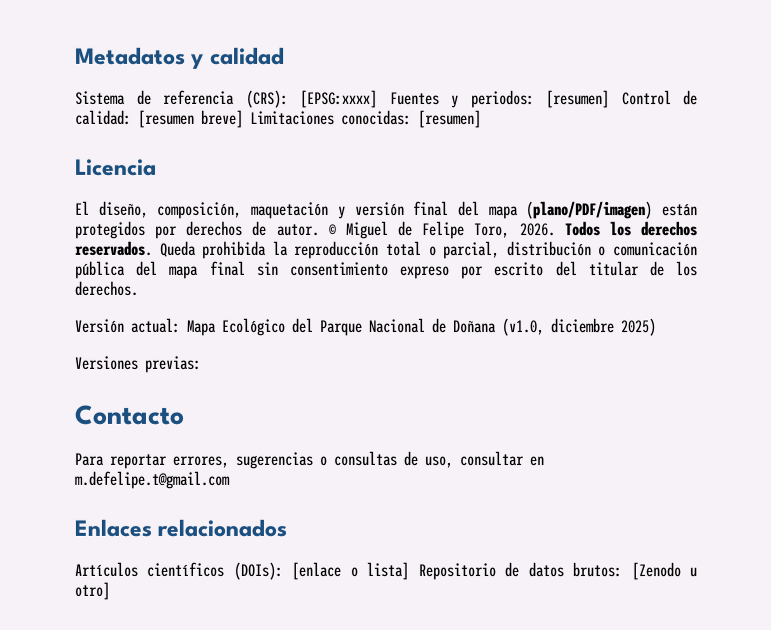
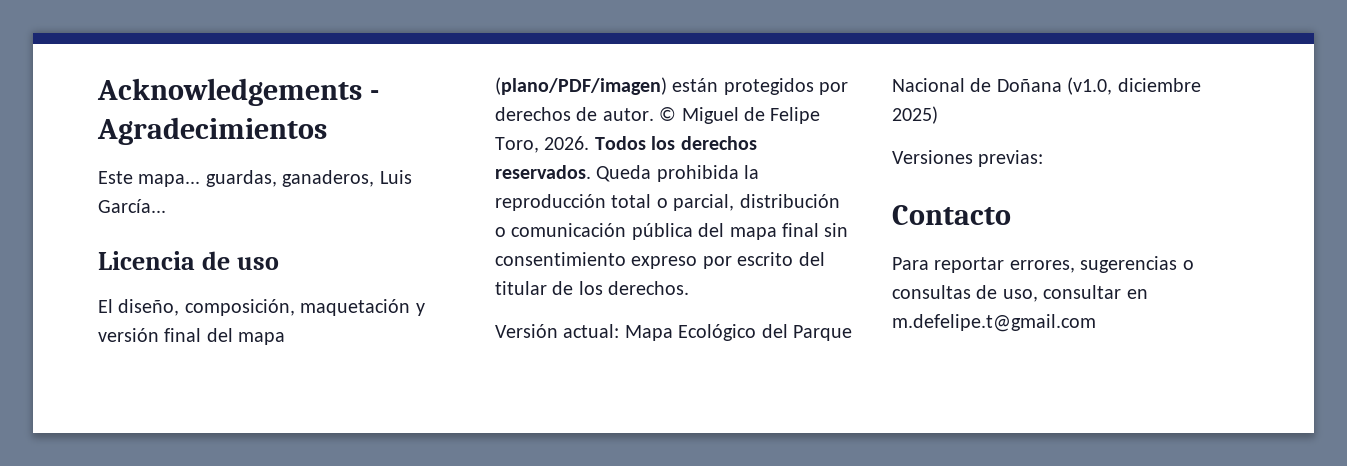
- Metadatos y calidad
- Sistema de referencia (CRS): [EPSG:xxxx] Fuentes y periodos: [resumen] Control de calidad: [resumen breve] Limitaciones conocidas: [resumen]
+ Acknowledgements - Agradecimientos
+ Este mapa... guardas, ganaderos, Luis García...
- Licencia
+ Licencia de uso
- Enlaces relacionados
- Artículos científicos (DOIs): [enlace o lista] Repositorio de datos brutos: [Zenodo u otro]

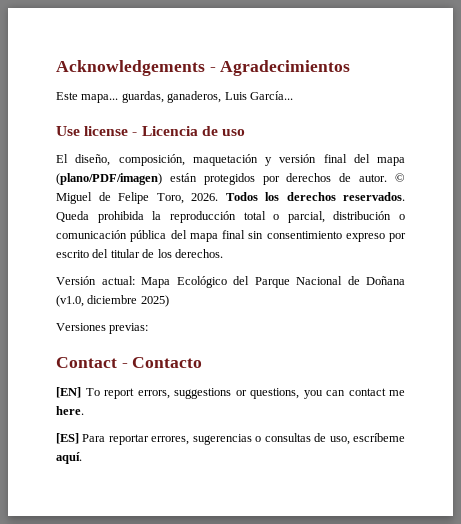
- Licencia de uso
+ Use license - Licencia de uso
- Contacto
+ Contact - Contacto
- Para reportar errores, sugerencias o consultas de uso, consultar en m.defelipe.t@gmail.com
+ [EN] To report errors, suggestions or questions, you can contact me here.
+ [ES] Para reportar errores, sugerencias o consultas de uso, escríbeme aquí.

